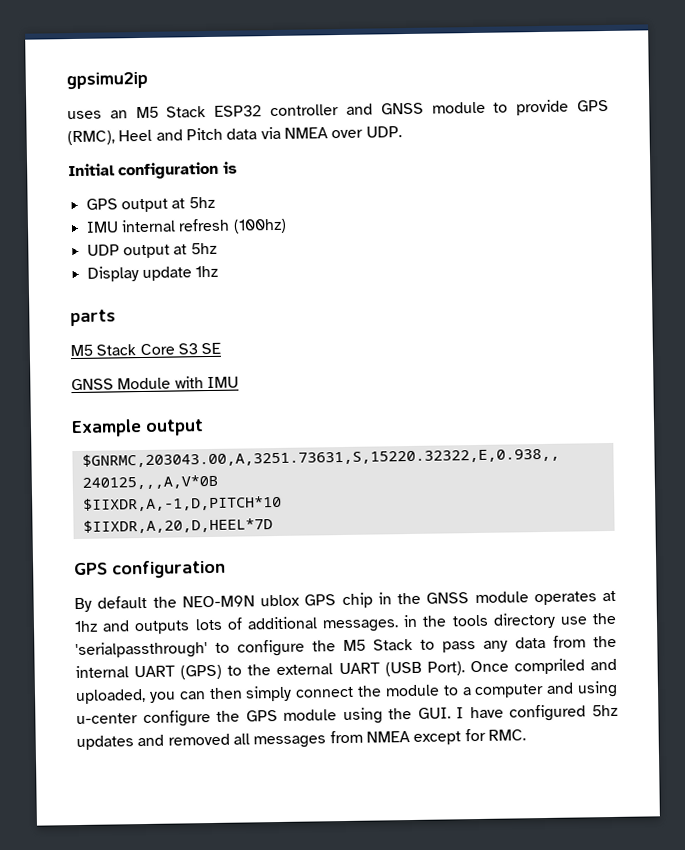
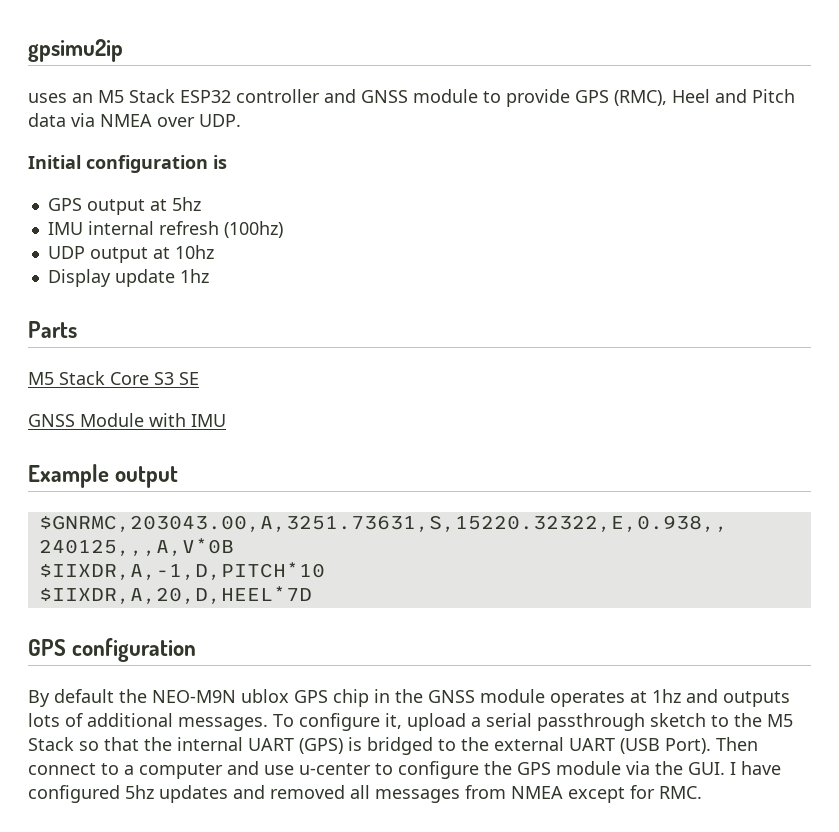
- UDP output at 5hz
+ UDP output at 10hz
- parts
+ Parts
- By default the NEO-M9N ublox GPS chip in the GNSS module operates at 1hz and outputs lots of additional messages. in the tools directory use the 'serialpassthrough' to configure the M5 Stack to pass any data from the internal UART (GPS) to the external UART (USB Port).
+ By default the NEO-M9N ublox GPS chip in the GNSS module operates at 1hz and outputs lots of additional messages. To configure it, upload a serial passthrough sketch to the M5 Stack so that the internal UART (GPS) is bridged to the external UART (USB Port).
- Once compriled and uploaded, you can then simply connect the module to a computer and using u-center configure the GPS module using the GUI. I have configured 5hz updates and removed all messages from NMEA except for RMC.
+ Then connect to a computer and use u-center to configure the GPS module via the GUI. I have configured 5hz updates and removed all messages from NMEA except for RMC.

